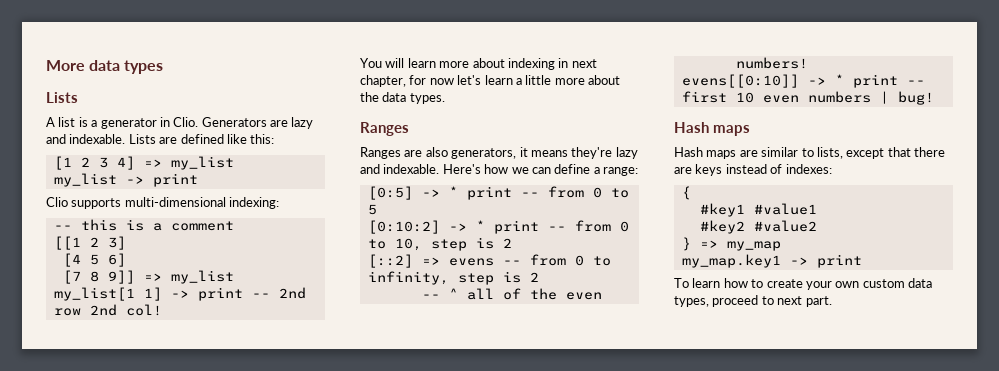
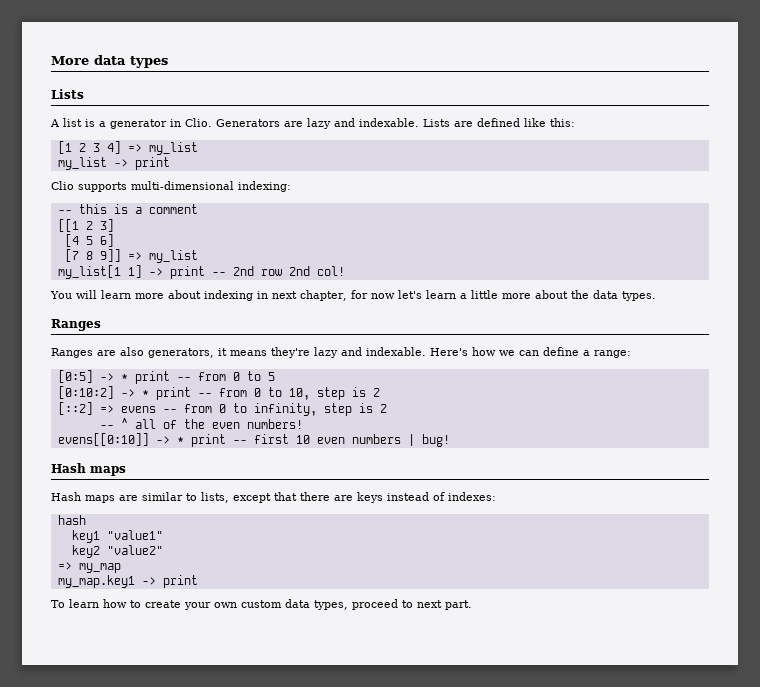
- {
- #key1 #value1
- #key2 #value2
- } => my_map
+ hash
+ key1 "value1"
+ key2 "value2"
+ => my_map

